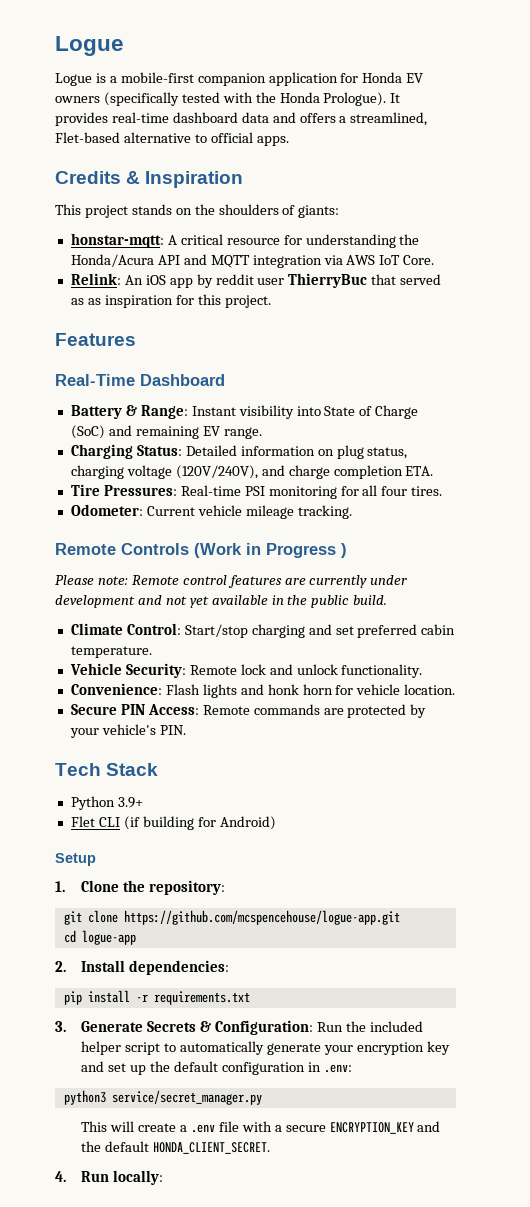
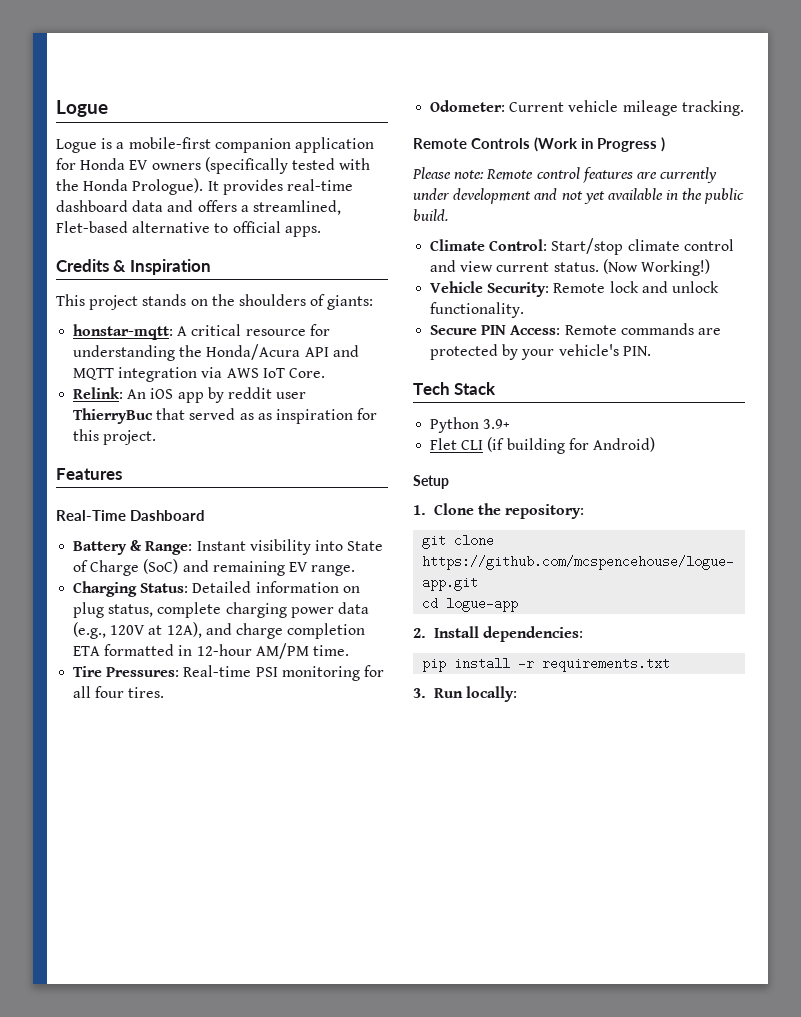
- Charging Status: Detailed information on plug status, charging voltage (120V/240V), and charge completion ETA.
+ Charging Status: Detailed information on plug status, complete charging power data (e.g., 120V at 12A), and charge completion ETA formatted in 12-hour AM/PM time.
- Climate Control: Start/stop charging and set preferred cabin temperature.
+ Climate Control: Start/stop climate control and view current status. (Now Working!)
- Convenience: Flash lights and honk horn for vehicle location.
- 3. Generate Secrets & Configuration: Run the included helper script to automatically generate your encryption key and set up the default configuration in .env:
- python3 service/secret_manager.py
- This will create a .env file with a secure ENCRYPTION_KEY and the default HONDA_CLIENT_SECRET.
- 4. Run locally:
+ 3. Run locally:

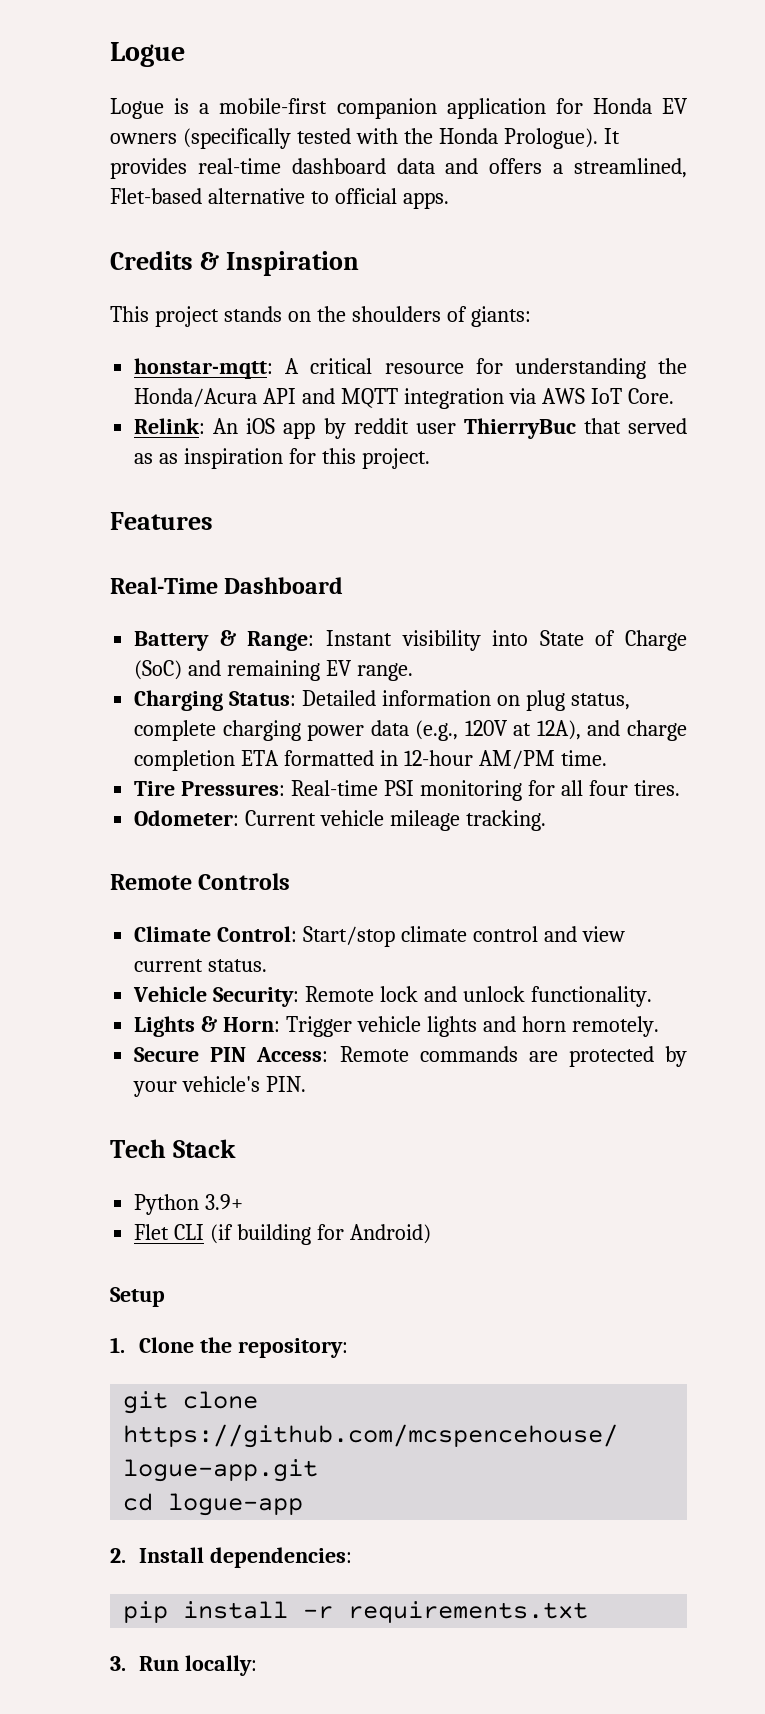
- Remote Controls (Work in Progress )
- Please note: Remote control features are currently under development and not yet available in the public build.
+ Remote Controls
- (Now Working!)
+ Lights & Horn: Trigger vehicle lights and horn remotely.

